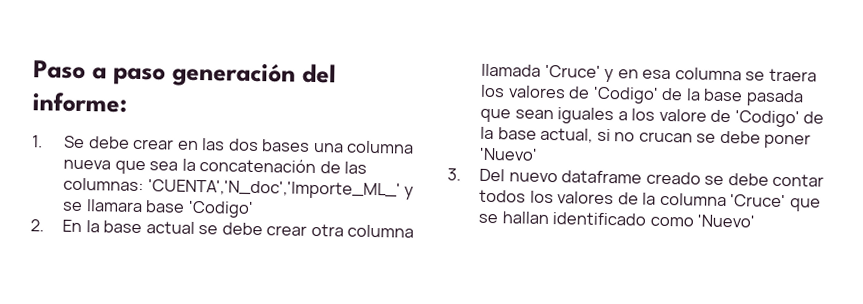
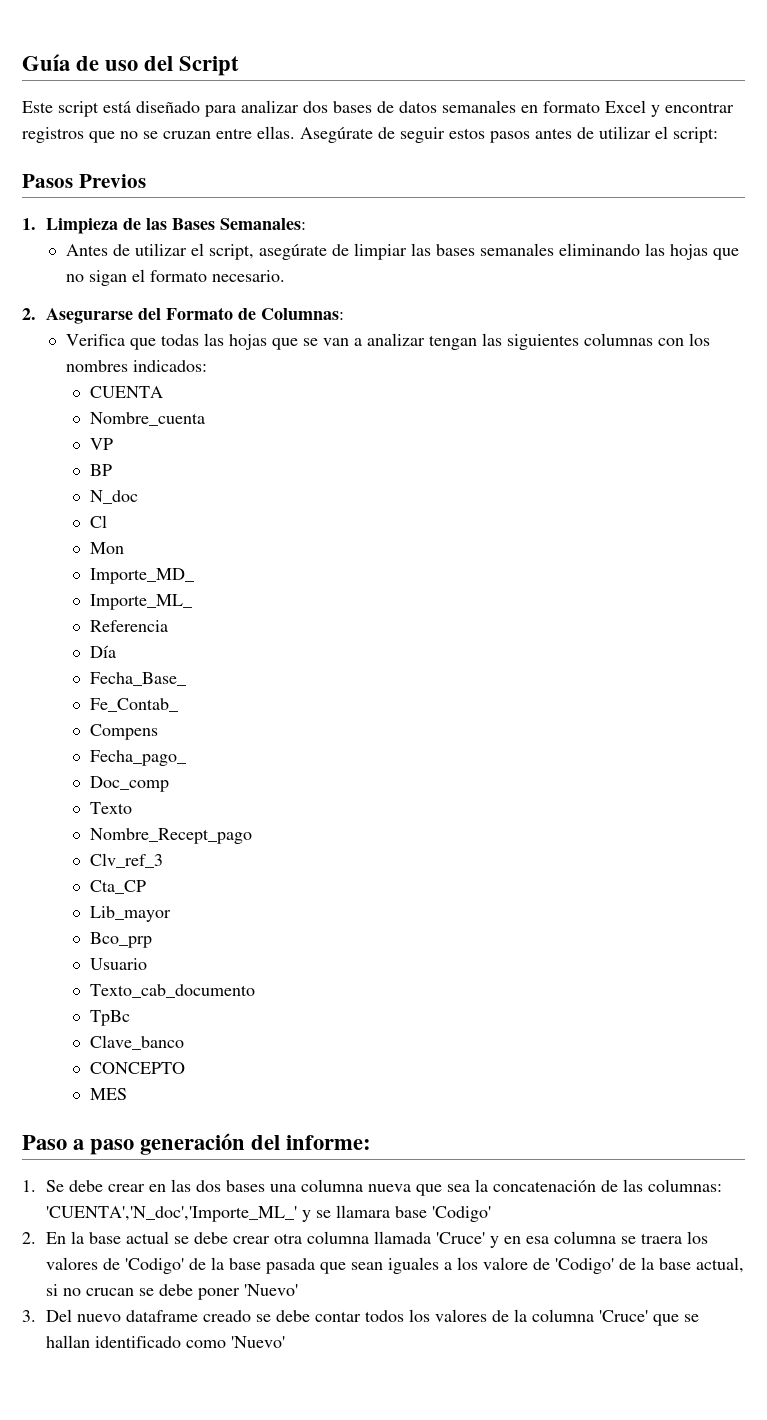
+ Guía de uso del Script
+ Este script está diseñado para analizar dos bases de datos semanales en formato Excel y encontrar registros que no se cruzan entre ellas. Asegúrate de seguir estos pasos antes de utilizar el script:
+ Pasos Previos
+ 1. Limpieza de las Bases Semanales:
+ Antes de utilizar el script, asegúrate de limpiar las bases semanales eliminando las hojas que no sigan el formato necesario.
+ 2. Asegurarse del Formato de Columnas:
+ Verifica que todas las hojas que se van a analizar tengan las siguientes columnas con los nombres indicados:
+ CUENTA
+ Nombre_cuenta
+ VP
+ BP
+ N_doc
+ Cl
+ Mon
+ Importe_MD_
+ Importe_ML_
+ Referencia
+ Día
+ Fecha_Base_
+ Fe_Contab_
+ Compens
+ Fecha_pago_
+ Doc_comp
+ Texto
+ Nombre_Recept_pago
+ Clv_ref_3
+ Cta_CP
+ Lib_mayor
+ Bco_prp
+ Usuario
+ Texto_cab_documento
+ TpBc
+ Clave_banco
+ CONCEPTO
+ MES

